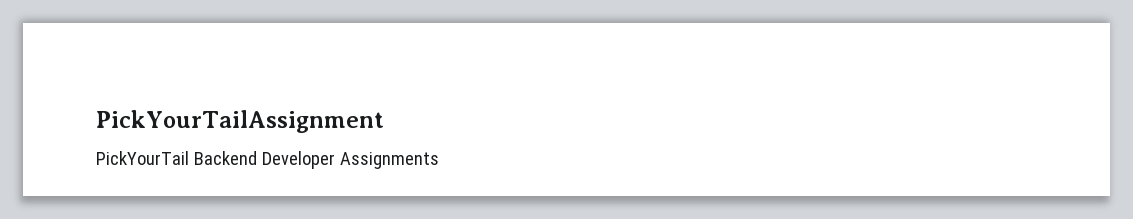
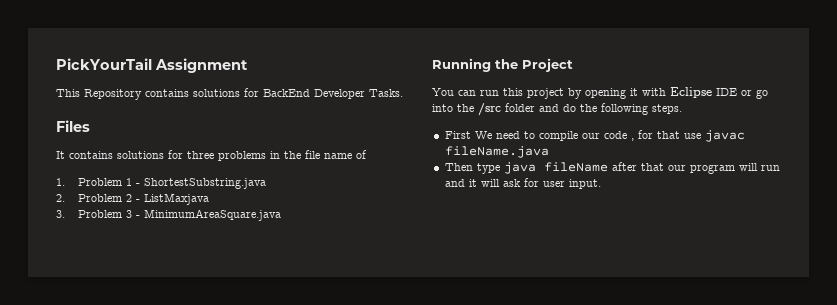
- PickYourTailAssignment
- PickYourTail Backend Developer Assignments
+ PickYourTail Assignment
+ This Repository contains solutions for BackEnd Developer Tasks.
+ Files
+ It contains solutions for three problems in the file name of
+ 1. Problem 1 - ShortestSubstring.java
+ 2. Problem 2 - ListMaxjava
+ 3. Problem 3 - MinimumAreaSquare.java
+ Running the Project
+ You can run this project by opening it with Eclipse IDE or go into the /src folder and do the following steps.
+ First We need to compile our code , for that use javac fileName.java
+ Then type java fileName after that our program will run and it will ask for user input.

